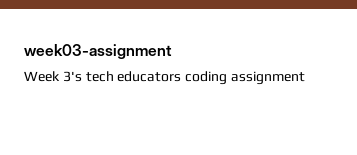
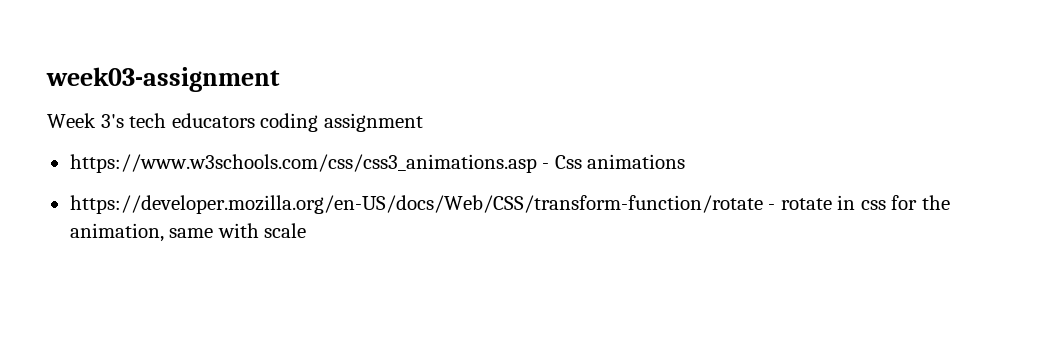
+ https://www.w3schools.com/css/css3_animations.asp - Css animations
+ https://developer.mozilla.org/en-US/docs/Web/CSS/transform-function/rotate - rotate in css for the animation, same with scale

